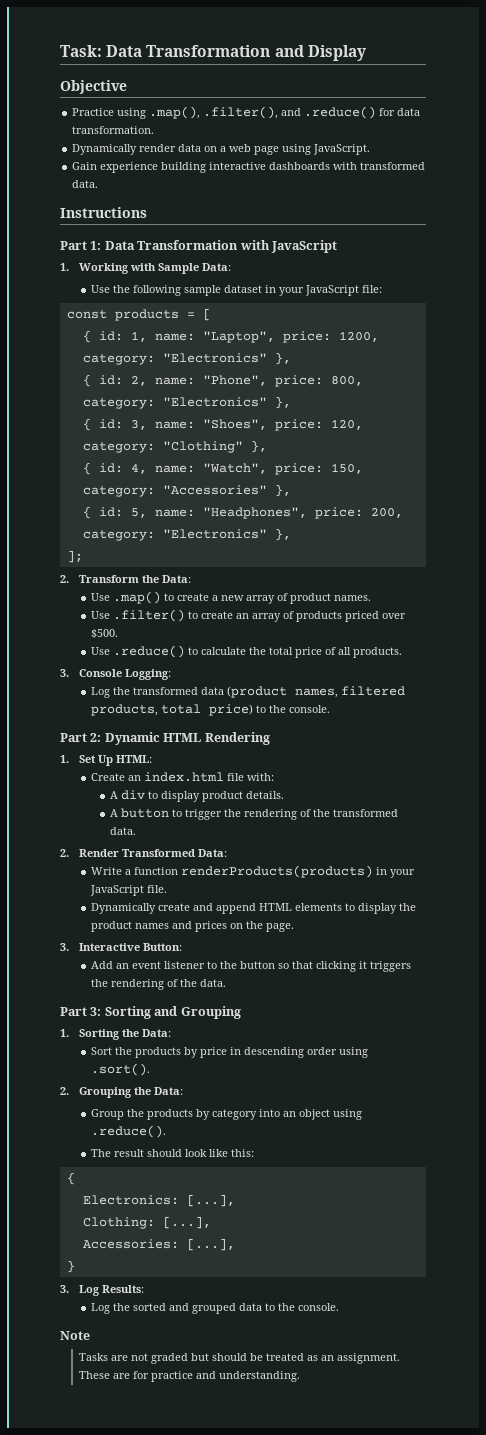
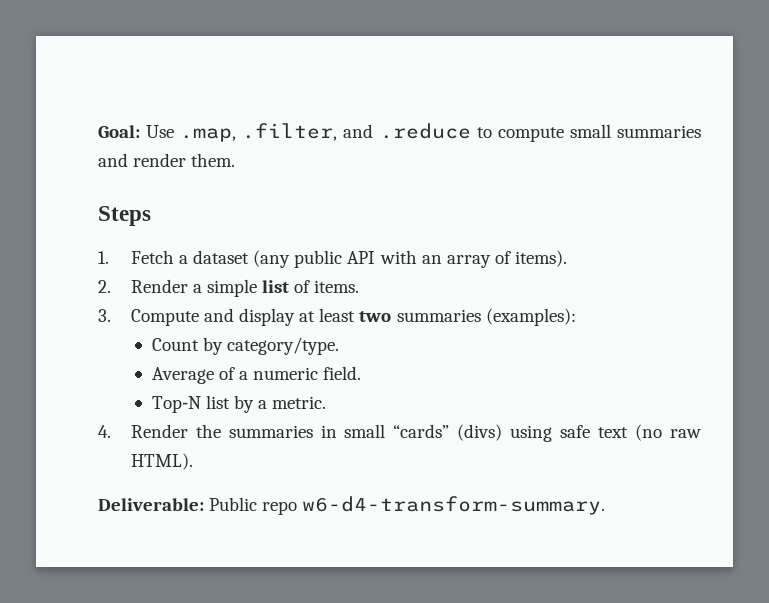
- Task: Data Transformation and Display
- Objective
- Practice using .map(), .filter(), and .reduce() for data transformation.
- Dynamically render data on a web page using JavaScript.
- Gain experience building interactive dashboards with transformed data.
- Instructions
- Part 1: Data Transformation with JavaScript
- 1. Working with Sample Data:
- Use the following sample dataset in your JavaScript file:
- const products = [
- { id: 1, name: "Laptop", price: 1200, category: "Electronics" },
- { id: 2, name: "Phone", price: 800, category: "Electronics" },
- { id: 3, name: "Shoes", price: 120, category: "Clothing" },
- { id: 4, name: "Watch", price: 150, category: "Accessories" },
- { id: 5, name: "Headphones", price: 200, category: "Electronics" },
- ];
- 2. Transform the Data:
- Use .map() to create a new array of product names.
- Use .filter() to create an array of products priced over $500.
- Use .reduce() to calculate the total price of all products.
- 3. Console Logging:
- Log the transformed data (product names, filtered products, total price) to the console.
- Part 2: Dynamic HTML Rendering
- 1. Set Up HTML:
- Create an index.html file with:
- A div to display product details.
- A button to trigger the rendering of the transformed data.
- 2. Render Transformed Data:
- Write a function renderProducts(products) in your JavaScript file.
- Dynamically create and append HTML elements to display the product names and prices on the page.
- 3. Interactive Button:
- Add an event listener to the button so that clicking it triggers the rendering of the data.
- Part 3: Sorting and Grouping
- 1. Sorting the Data:
- Sort the products by price in descending order using .sort().
- 2. Grouping the Data:
- Group the products by category into an object using .reduce().
- The result should look like this:
- {
- Electronics: [...],
- Clothing: [...],
- Accessories: [...],
- }
- 3. Log Results:
- Log the sorted and grouped data to the console.
- Note
- Tasks are not graded but should be treated as an assignment. These are for practice and understanding.
+ Goal: Use .map, .filter, and .reduce to compute small summaries and render them.
+ Steps
+ 1. Fetch a dataset (any public API with an array of items).
+ 2. Render a simple list of items.
+ 3. Compute and display at least two summaries (examples):
+ Count by category/type.
+ Average of a numeric field.
+ Top‑N list by a metric.
+ 4. Render the summaries in small “cards” (divs) using safe text (no raw HTML).
+ Deliverable: Public repo w6-d4-transform-summary.

